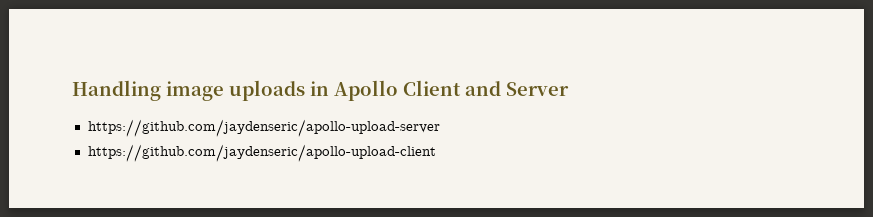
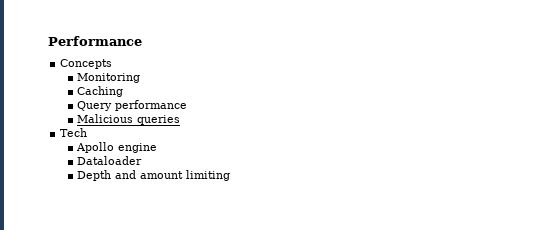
- Handling image uploads in Apollo Client and Server
- https://github.com/jaydenseric/apollo-upload-server
- https://github.com/jaydenseric/apollo-upload-client
+ Performance
+ Concepts
+ Monitoring
+ Caching
+ Query performance
+ Malicious queries
+ Tech
+ Apollo engine
+ Dataloader
+ Depth and amount limiting

